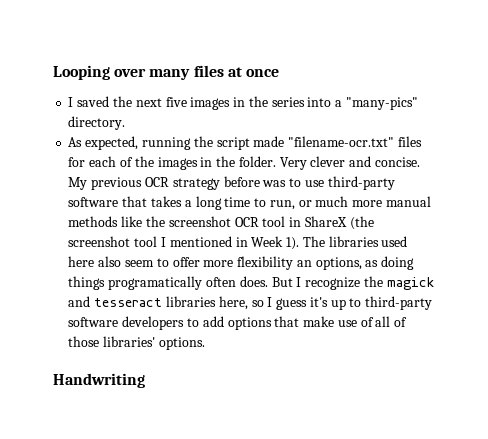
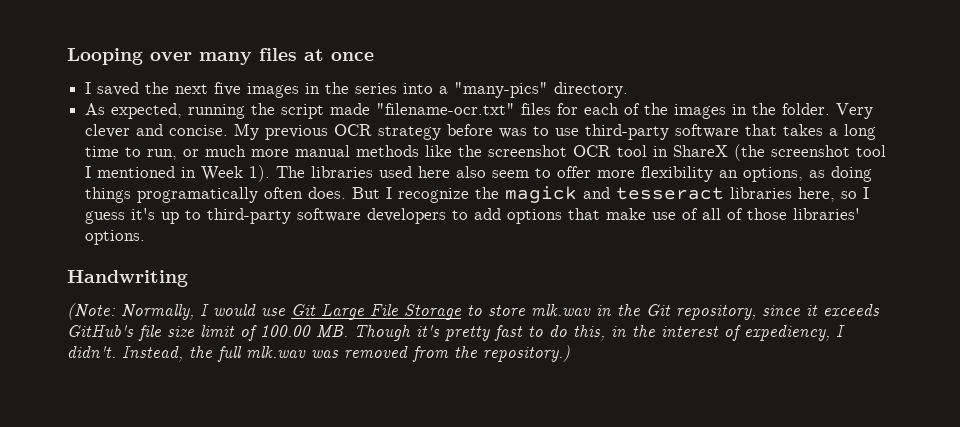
+ (Note: Normally, I would use Git Large File Storage to store mlk.wav in the Git repository, since it exceeds GitHub's file size limit of 100.00 MB. Though it's pretty fast to do this, in the interest of expediency, I didn't. Instead, the full mlk.wav was removed from the repository.)

